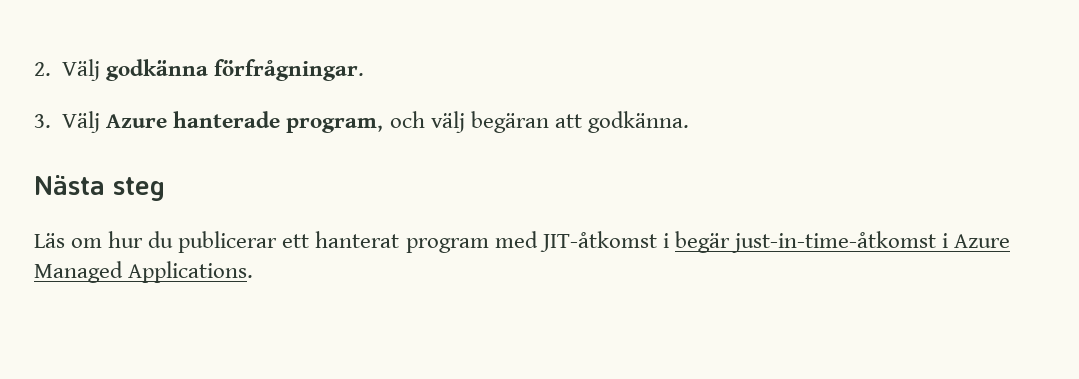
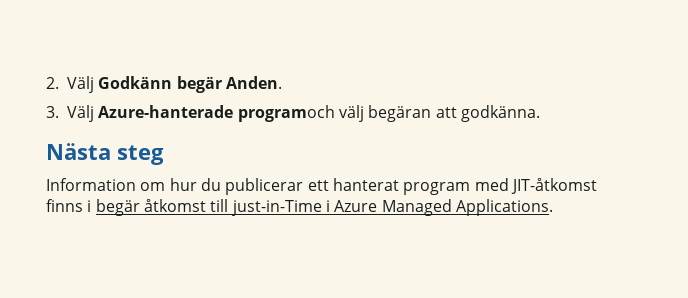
- 2. Välj godkänna förfrågningar.
+ 2. Välj Godkänn begär Anden.
- 3. Välj Azure hanterade program, och välj begäran att godkänna.
+ 3. Välj Azure-hanterade programoch välj begäran att godkänna.
- Läs om hur du publicerar ett hanterat program med JIT-åtkomst i begär just-in-time-åtkomst i Azure Managed Applications.
+ Information om hur du publicerar ett hanterat program med JIT-åtkomst finns i begär åtkomst till just-in-Time i Azure Managed Applications.

